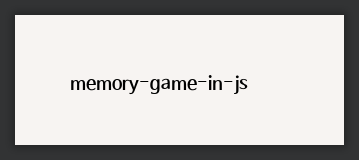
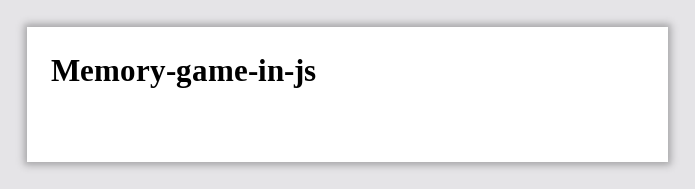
- memory-game-in-js
+ Memory-game-in-js

